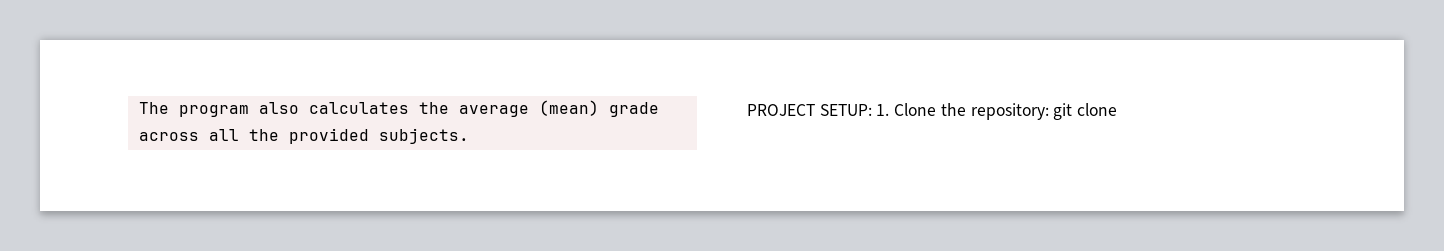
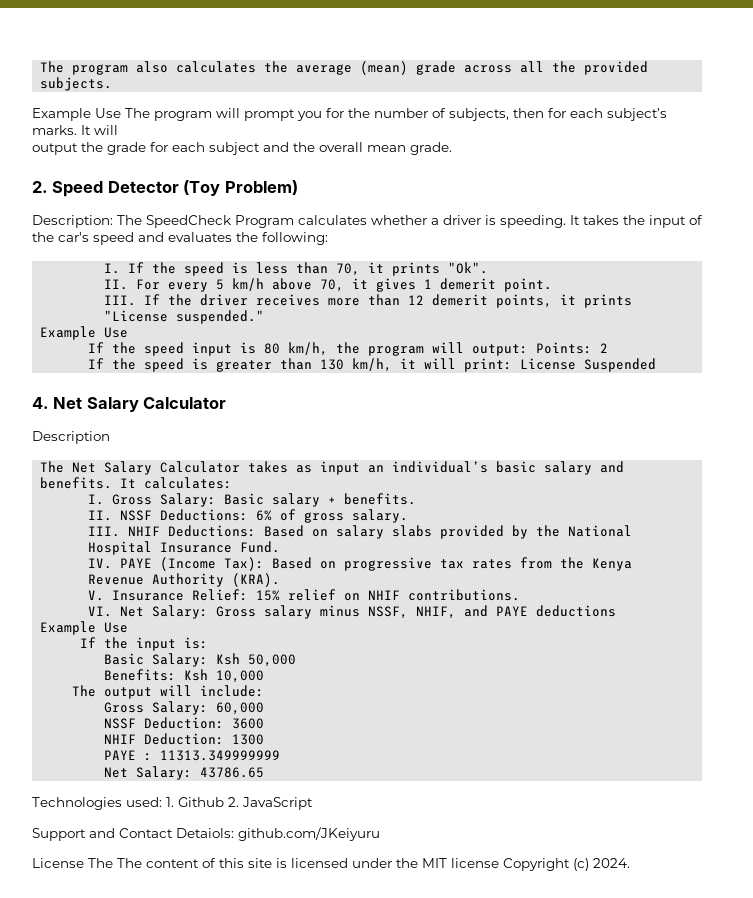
- PROJECT SETUP: 1. Clone the repository: git clone
+ Example Use The program will prompt you for the number of subjects, then for each subject’s marks. It will
+ output the grade for each subject and the overall mean grade.
+ 2. Speed Detector (Toy Problem)
+ Description: The SpeedCheck Program calculates whether a driver is speeding. It takes the input of the car's speed and evaluates the following:
+ I. If the speed is less than 70, it prints "Ok".
+ II. For every 5 km/h above 70, it gives 1 demerit point.
+ III. If the driver receives more than 12 demerit points, it prints "License suspended."
+ Example Use
+ If the speed input is 80 km/h, the program will output: Points: 2
+ If the speed is greater than 130 km/h, it will print: License Suspended
+ 4. Net Salary Calculator
+ Description
+ The Net Salary Calculator takes as input an individual’s basic salary and benefits. It calculates:
+ I. Gross Salary: Basic salary + benefits.
+ II. NSSF Deductions: 6% of gross salary.
+ III. NHIF Deductions: Based on salary slabs provided by the National Hospital Insurance Fund.
+ IV. PAYE (Income Tax): Based on progressive tax rates from the Kenya Revenue Authority (KRA).
+ V. Insurance Relief: 15% relief on NHIF contributions.
+ VI. Net Salary: Gross salary minus NSSF, NHIF, and PAYE deductions
+ Example Use
+ If the input is:
+ Basic Salary: Ksh 50,000
+ Benefits: Ksh 10,000
+ The output will include:
+ Gross Salary: 60,000
+ NSSF Deduction: 3600
+ NHIF Deduction: 1300
+ PAYE : 11313.349999999
+ Net Salary: 43786.65
+ Technologies used: 1. Github 2. JavaScript
+ Support and Contact Detaiols: github.com/JKeiyuru
+ License The The content of this site is licensed under the MIT license Copyright (c) 2024.

